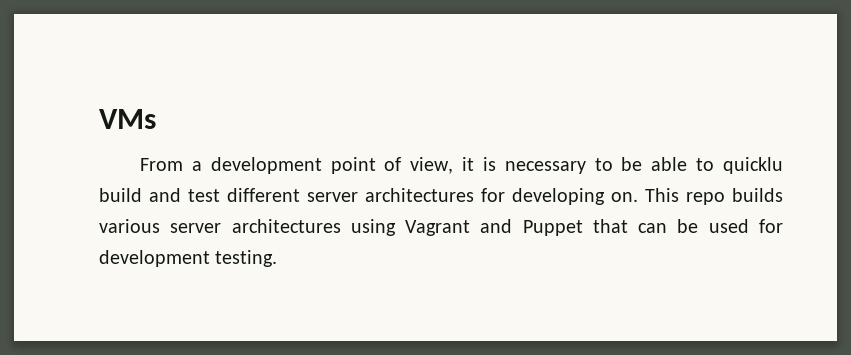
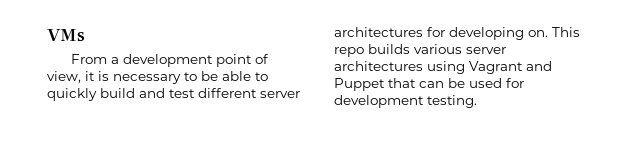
- From a development point of view, it is necessary to be able to quicklu build and test different server architectures for developing on.
+ From a development point of view, it is necessary to be able to quickly build and test different server architectures for developing on.

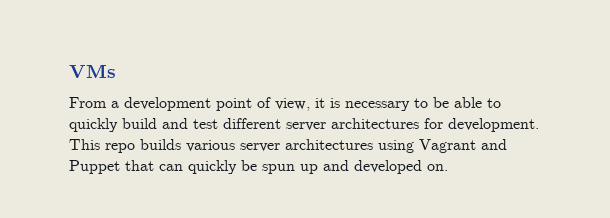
- From a development point of view, it is necessary to be able to quickly build and test different server architectures for developing on.
+ From a development point of view, it is necessary to be able to quickly build and test different server architectures for development.
- This repo builds various server architectures using Vagrant and Puppet that can be used for development testing.
+ This repo builds various server architectures using Vagrant and Puppet that can quickly be spun up and developed on.

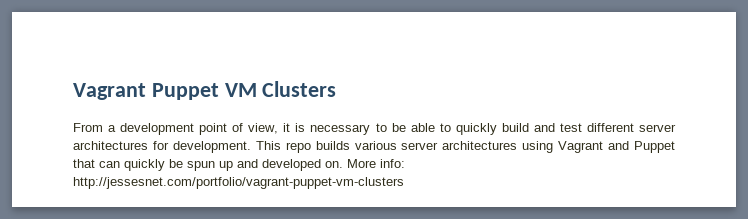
- VMs
+ Vagrant Puppet VM Clusters
+ More info: http://jessesnet.com/portfolio/vagrant-puppet-vm-clusters

